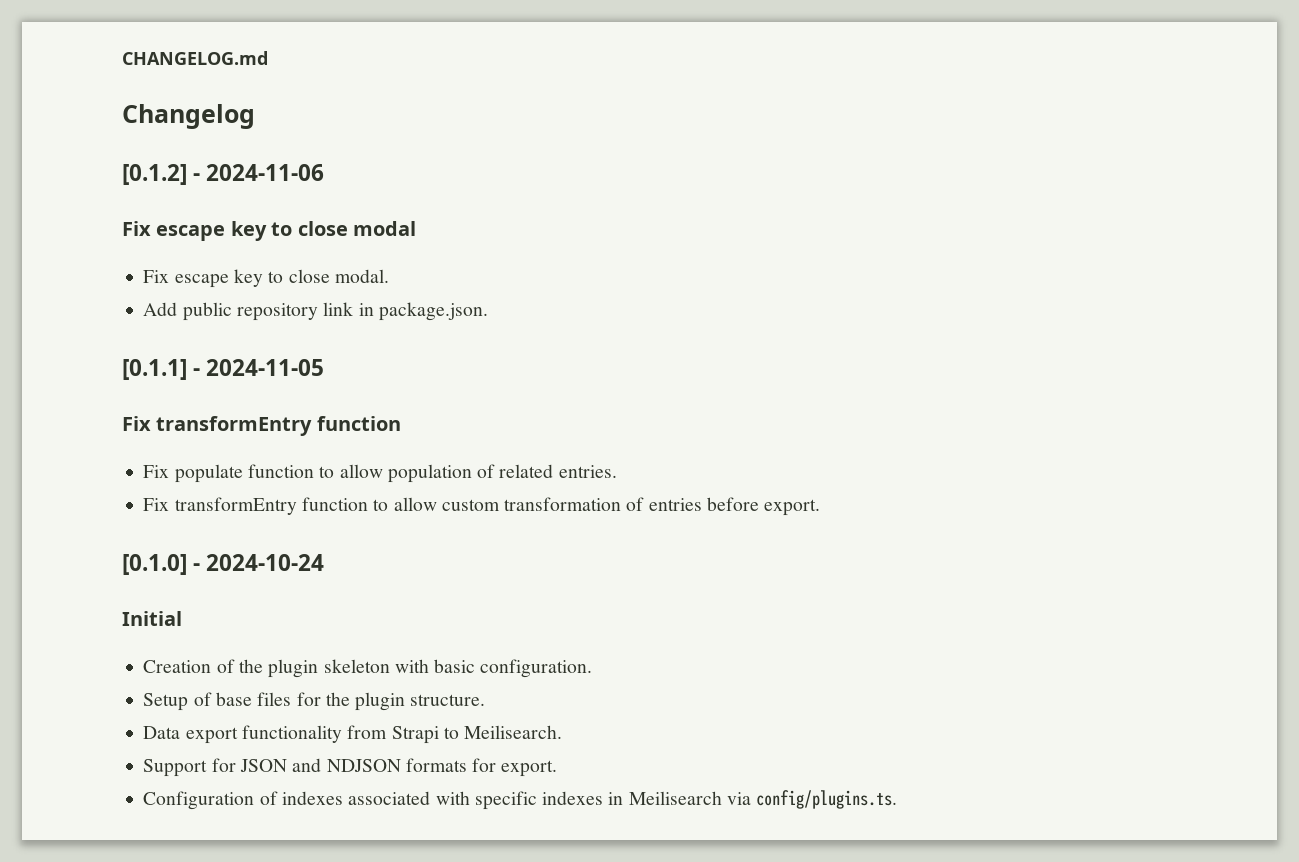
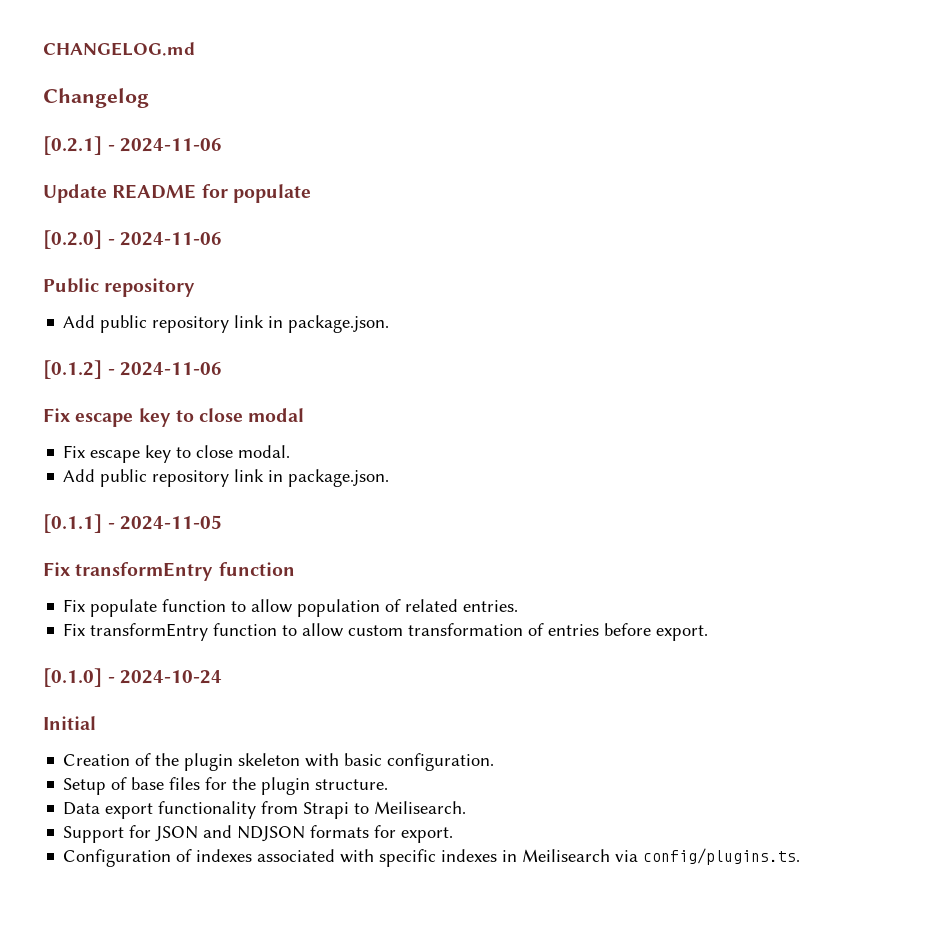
+ [0.2.1] - 2024-11-06
+ Update README for populate
+ [0.2.0] - 2024-11-06
+ Public repository
+ Add public repository link in package.json.

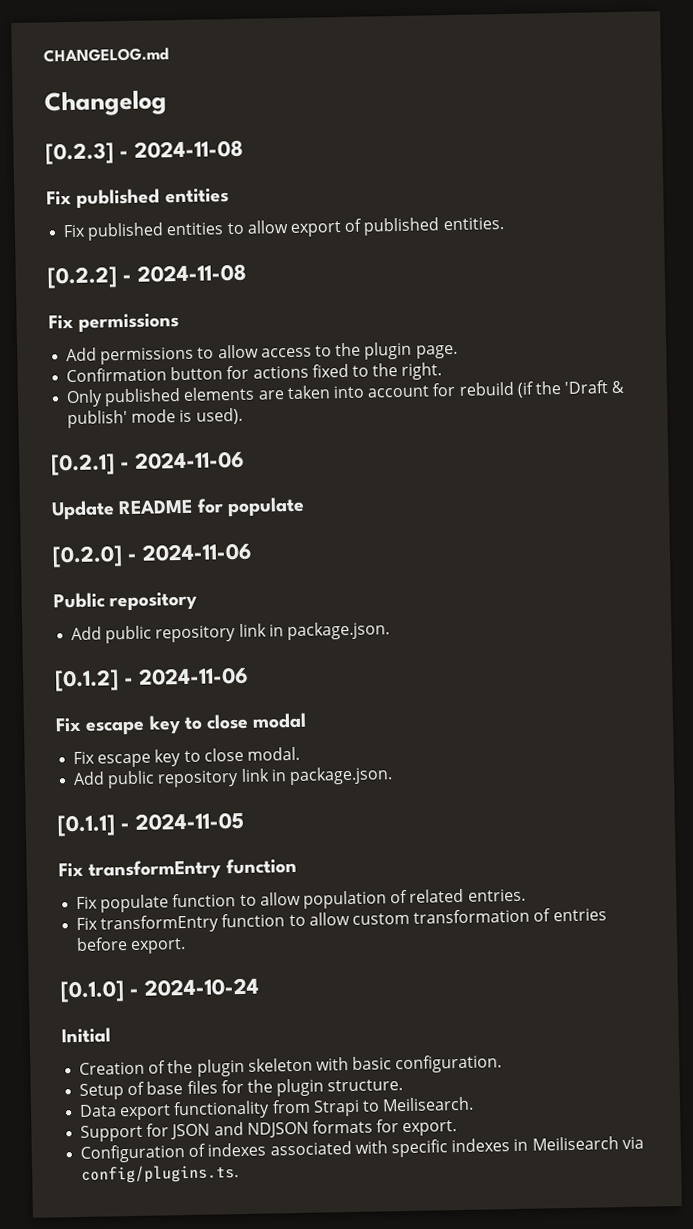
+ [0.2.3] - 2024-11-08
+ Fix published entities
+ Fix published entities to allow export of published entities.
+ [0.2.2] - 2024-11-08
+ Fix permissions
+ Add permissions to allow access to the plugin page.
+ Confirmation button for actions fixed to the right.
+ Only published elements are taken into account for rebuild (if the 'Draft & publish' mode is used).

